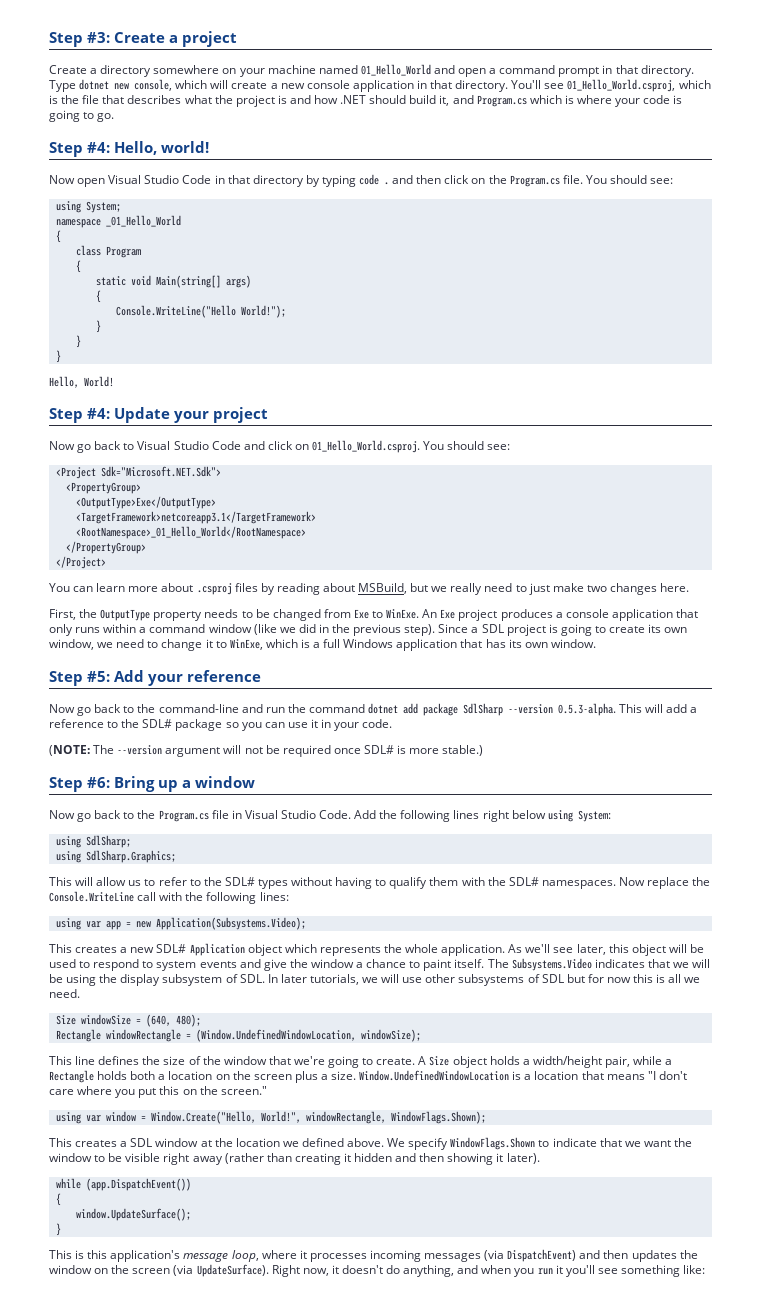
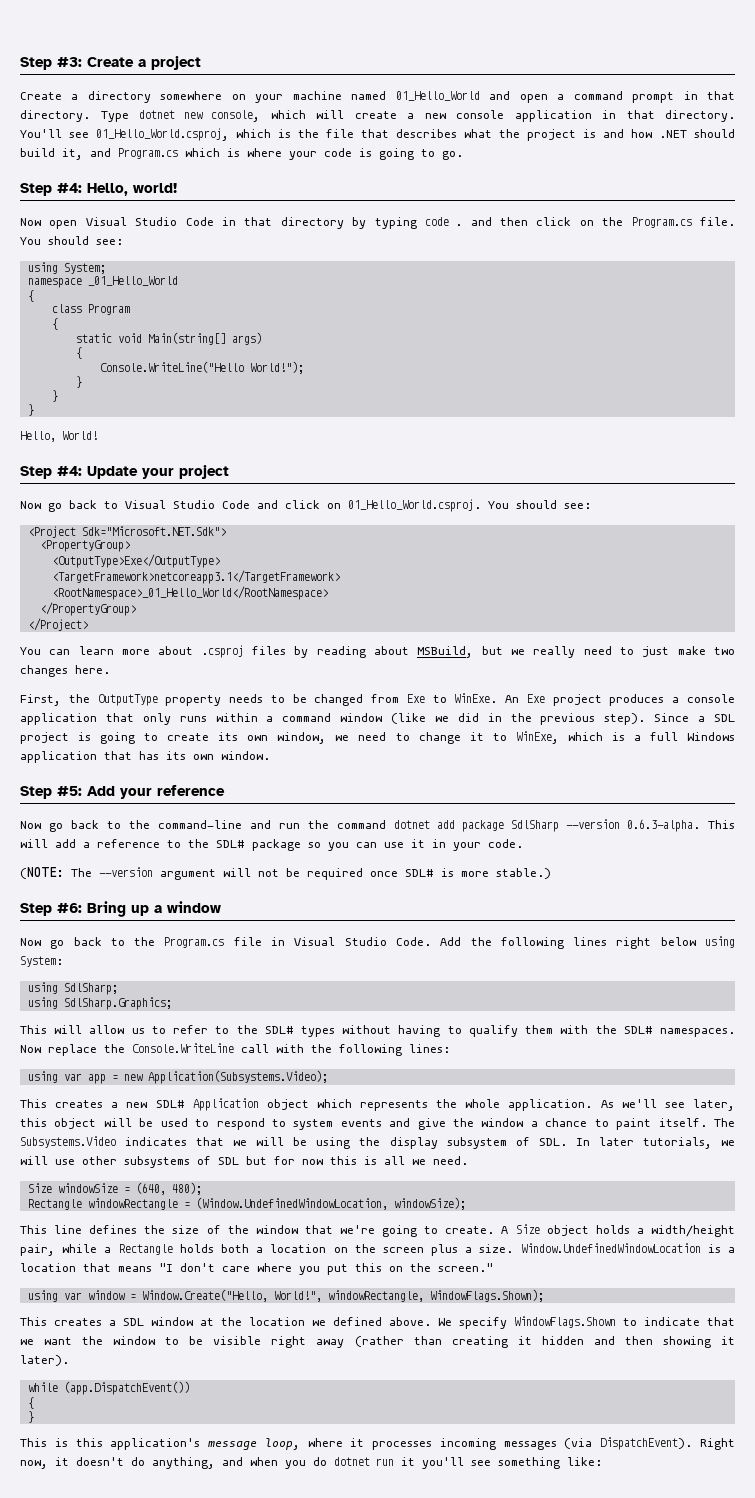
- Now go back to the command-line and run the command dotnet add package SdlSharp --version 0.5.3-alpha. This will add a reference to the SDL# package so you can use it in your code.
+ Now go back to the command-line and run the command dotnet add package SdlSharp --version 0.6.3-alpha. This will add a reference to the SDL# package so you can use it in your code.
- window.UpdateSurface();
- This is this application's message loop, where it processes incoming messages (via DispatchEvent) and then updates the window on the screen (via UpdateSurface).
+ This is this application's message loop, where it processes incoming messages (via DispatchEvent).
- Right now, it doesn't do anything, and when you run it you'll see something like:
+ Right now, it doesn't do anything, and when you do dotnet run it you'll see something like:

